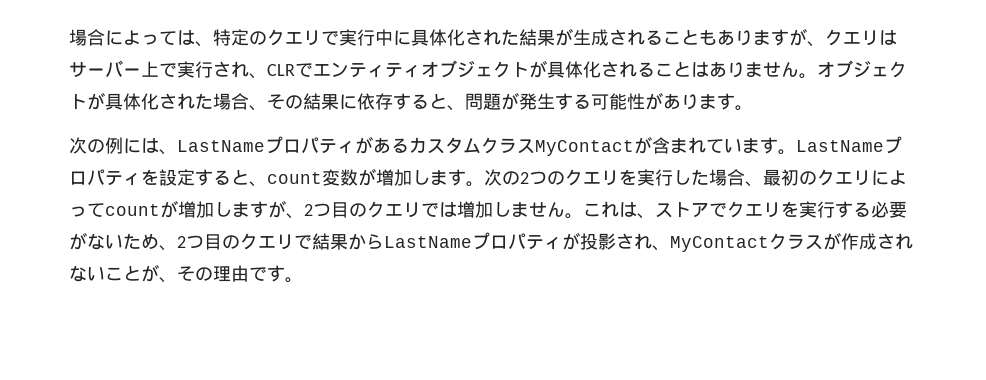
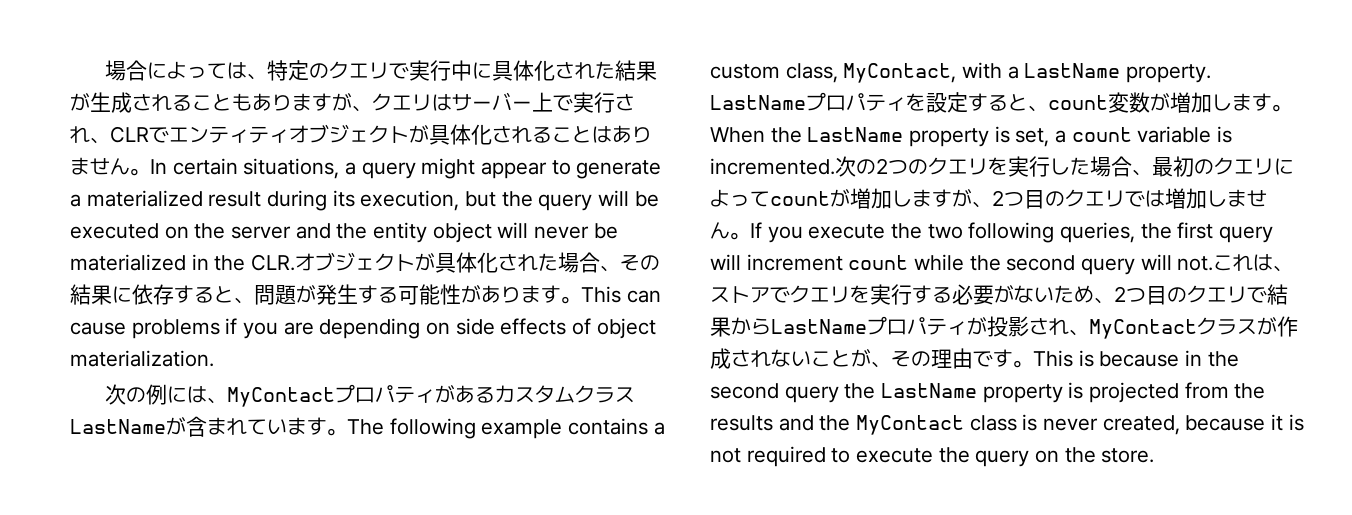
- オブジェクトが具体化された場合、その結果に依存すると、問題が発生する可能性があります。
+ In certain situations, a query might appear to generate a materialized result during its execution, but the query will be executed on the server and the entity object will never be materialized in the CLR.オブジェクトが具体化された場合、その結果に依存すると、問題が発生する可能性があります。This can cause problems if you are depending on side effects of object materialization.
- 次の例には、LastNameプロパティがあるカスタムクラスMyContactが含まれています。
+ 次の例には、MyContactプロパティがあるカスタムクラスLastNameが含まれています。
+ The following example contains a custom class, MyContact, with a LastName property.
+ When the LastName property is set, a count variable is incremented.
+ If you execute the two following queries, the first query will increment count while the second query will not.
+ This is because in the second query the LastName property is projected from the results and the MyContact class is never created, because it is not required to execute the query on the store.

